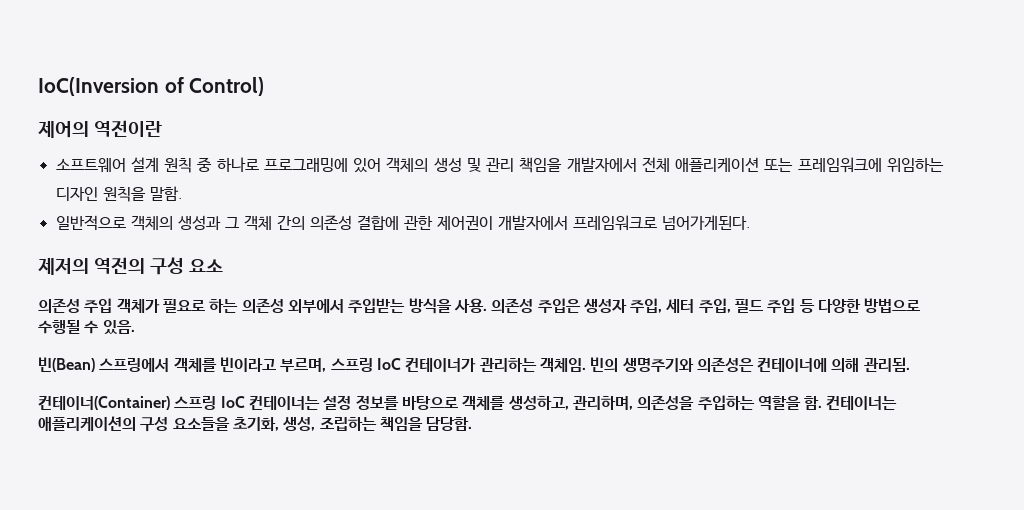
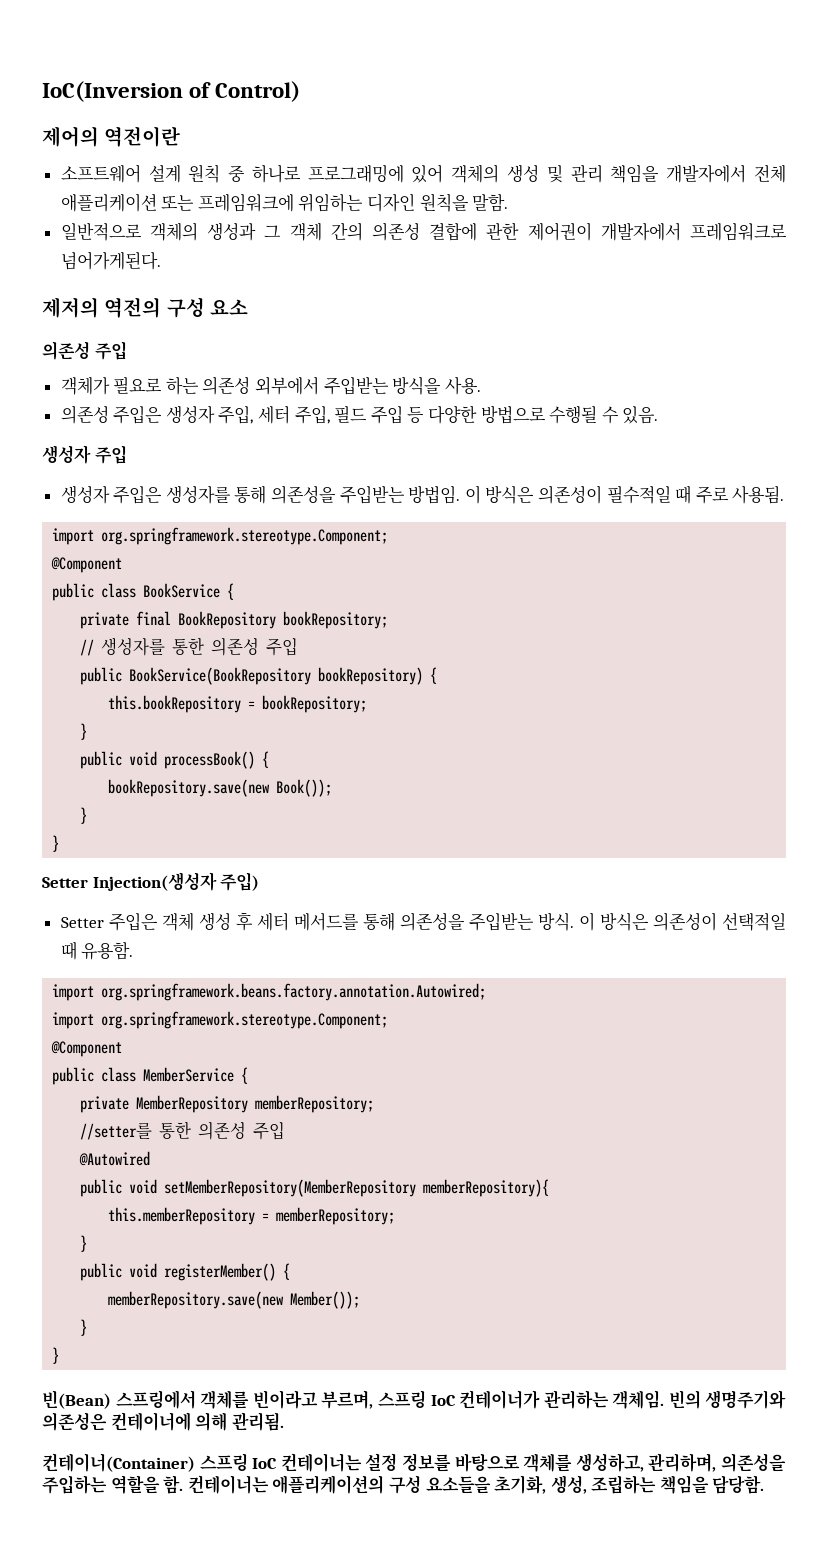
  제저의 역전의 구성 요소
- 의존성 주입 객체가 필요로 하는 의존성 외부에서 주입받는 방식을 사용. 의존성 주입은 생성자 주입, 세터 주입, 필드 주입 등 다양한 방법으로 수행될 수 있음.
+ 의존성 주입
+ 객체가 필요로 하는 의존성 외부에서 주입받는 방식을 사용.
+ 의존성 주입은 생성자 주입, 세터 주입, 필드 주입 등 다양한 방법으로 수행될 수 있음.
+ 생성자 주입
+ 생성자 주입은 생성자를 통해 의존성을 주입받는 방법임. 이 방식은 의존성이 필수적일 때 주로 사용됨.
+ import org.springframework.stereotype.Component;
+ @Component
+ public class BookService {
+ private final BookRepository bookRepository;
+ // 생성자를 통한 의존성 주입
+ public BookService(BookRepository bookRepository) {
+ this.bookRepository = bookRepository;
+ }
+ public void processBook() {
+ bookRepository.save(new Book());
+ }
+ }
+ Setter Injection(생성자 주입)
+ Setter 주입은 객체 생성 후 세터 메서드를 통해 의존성을 주입받는 방식. 이 방식은 의존성이 선택적일 때 유용함.
+ import org.springframework.beans.factory.annotation.Autowired;
+ import org.springframework.stereotype.Component;
+ @Component
+ public class MemberService {
+ private MemberRepository memberRepository;
+ //setter를 통한 의존성 주입
+ @Autowired
+ public void setMemberRepository(MemberRepository memberRepository){
+ this.memberRepository = memberRepository;
+ }
+ public void registerMember() {
+ memberRepository.save(new Member());
+ }
+ }

